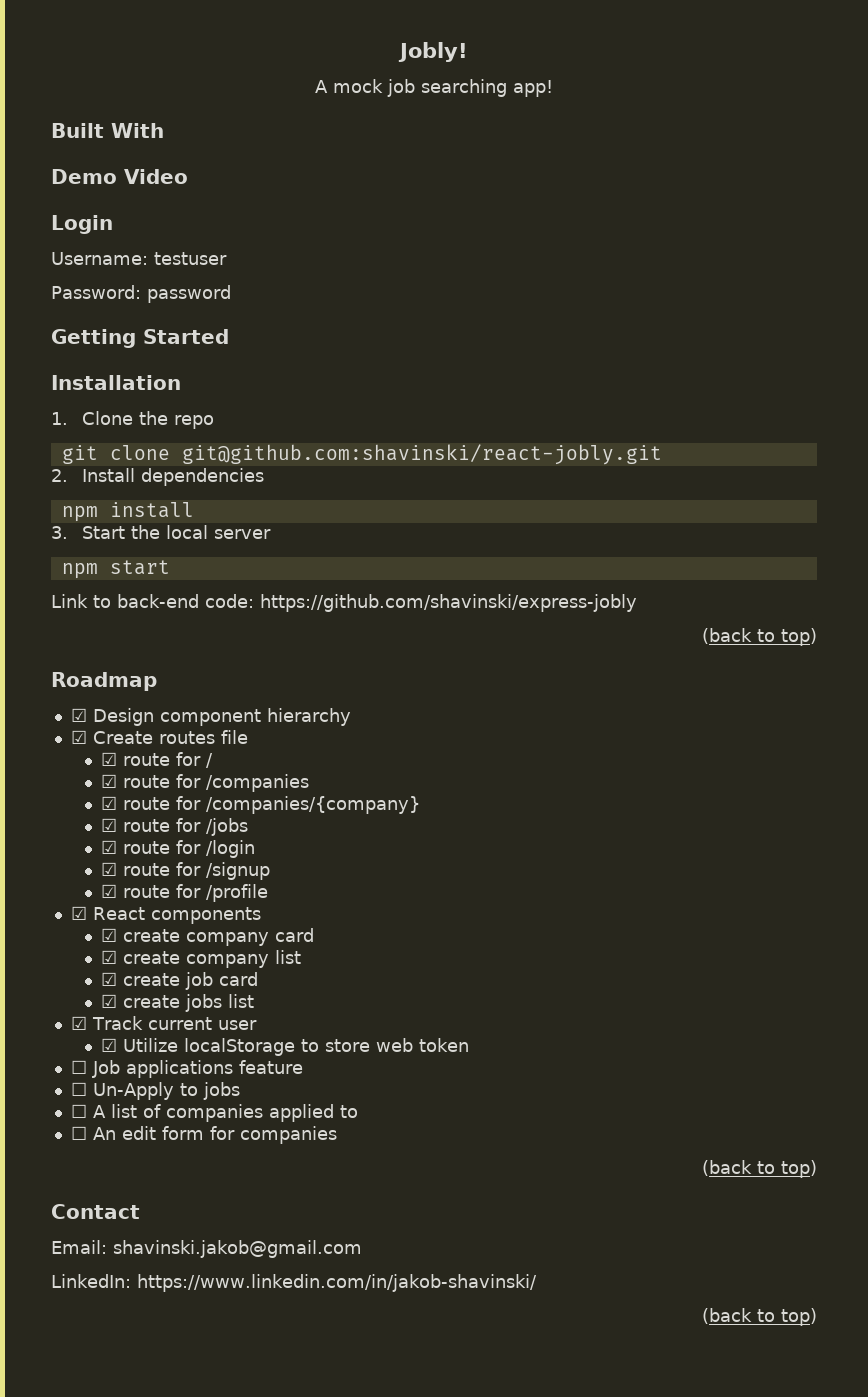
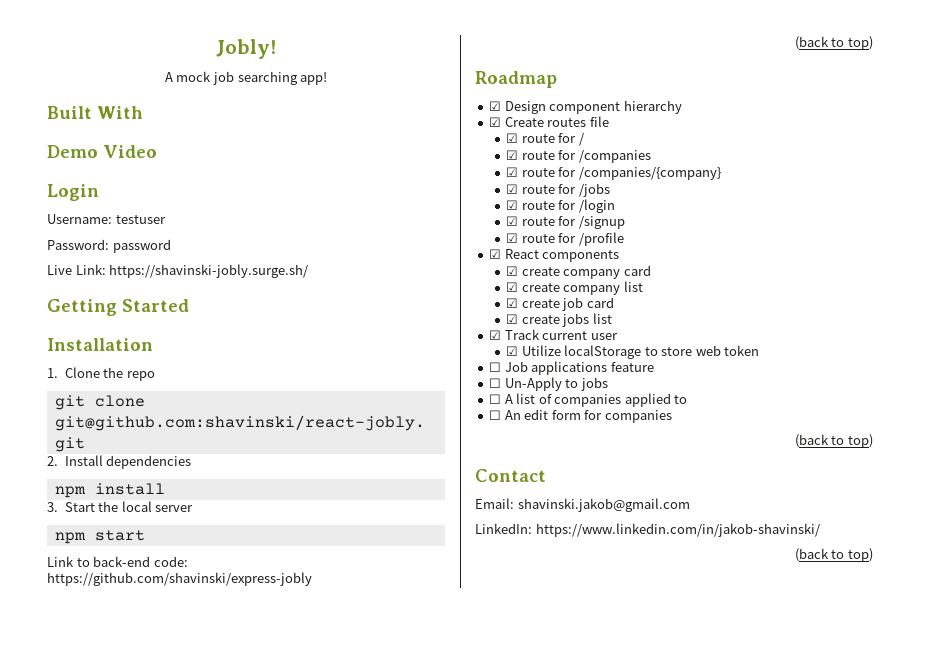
+ Live Link: https://shavinski-jobly.surge.sh/

